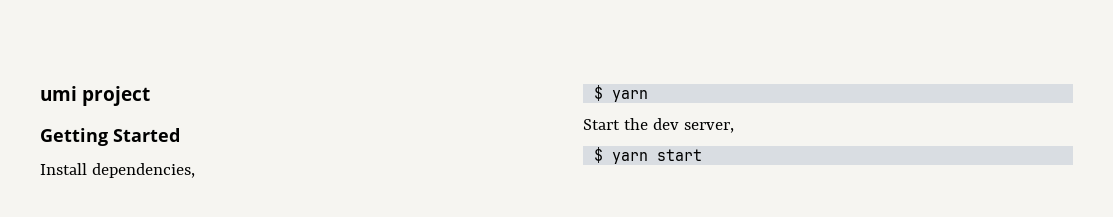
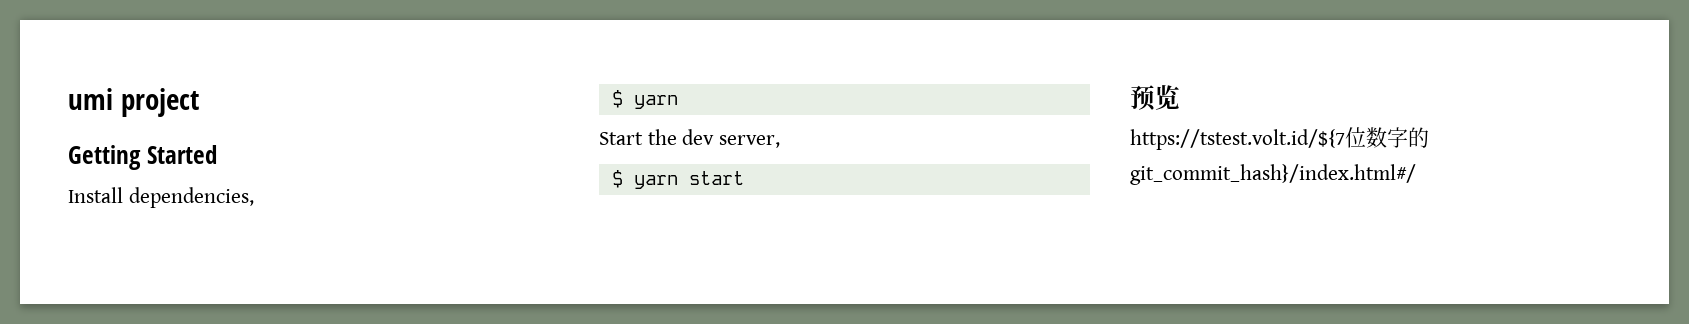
+ 预览
+ https://tstest.volt.id/${7位数字的git_commit_hash}/index.html#/

